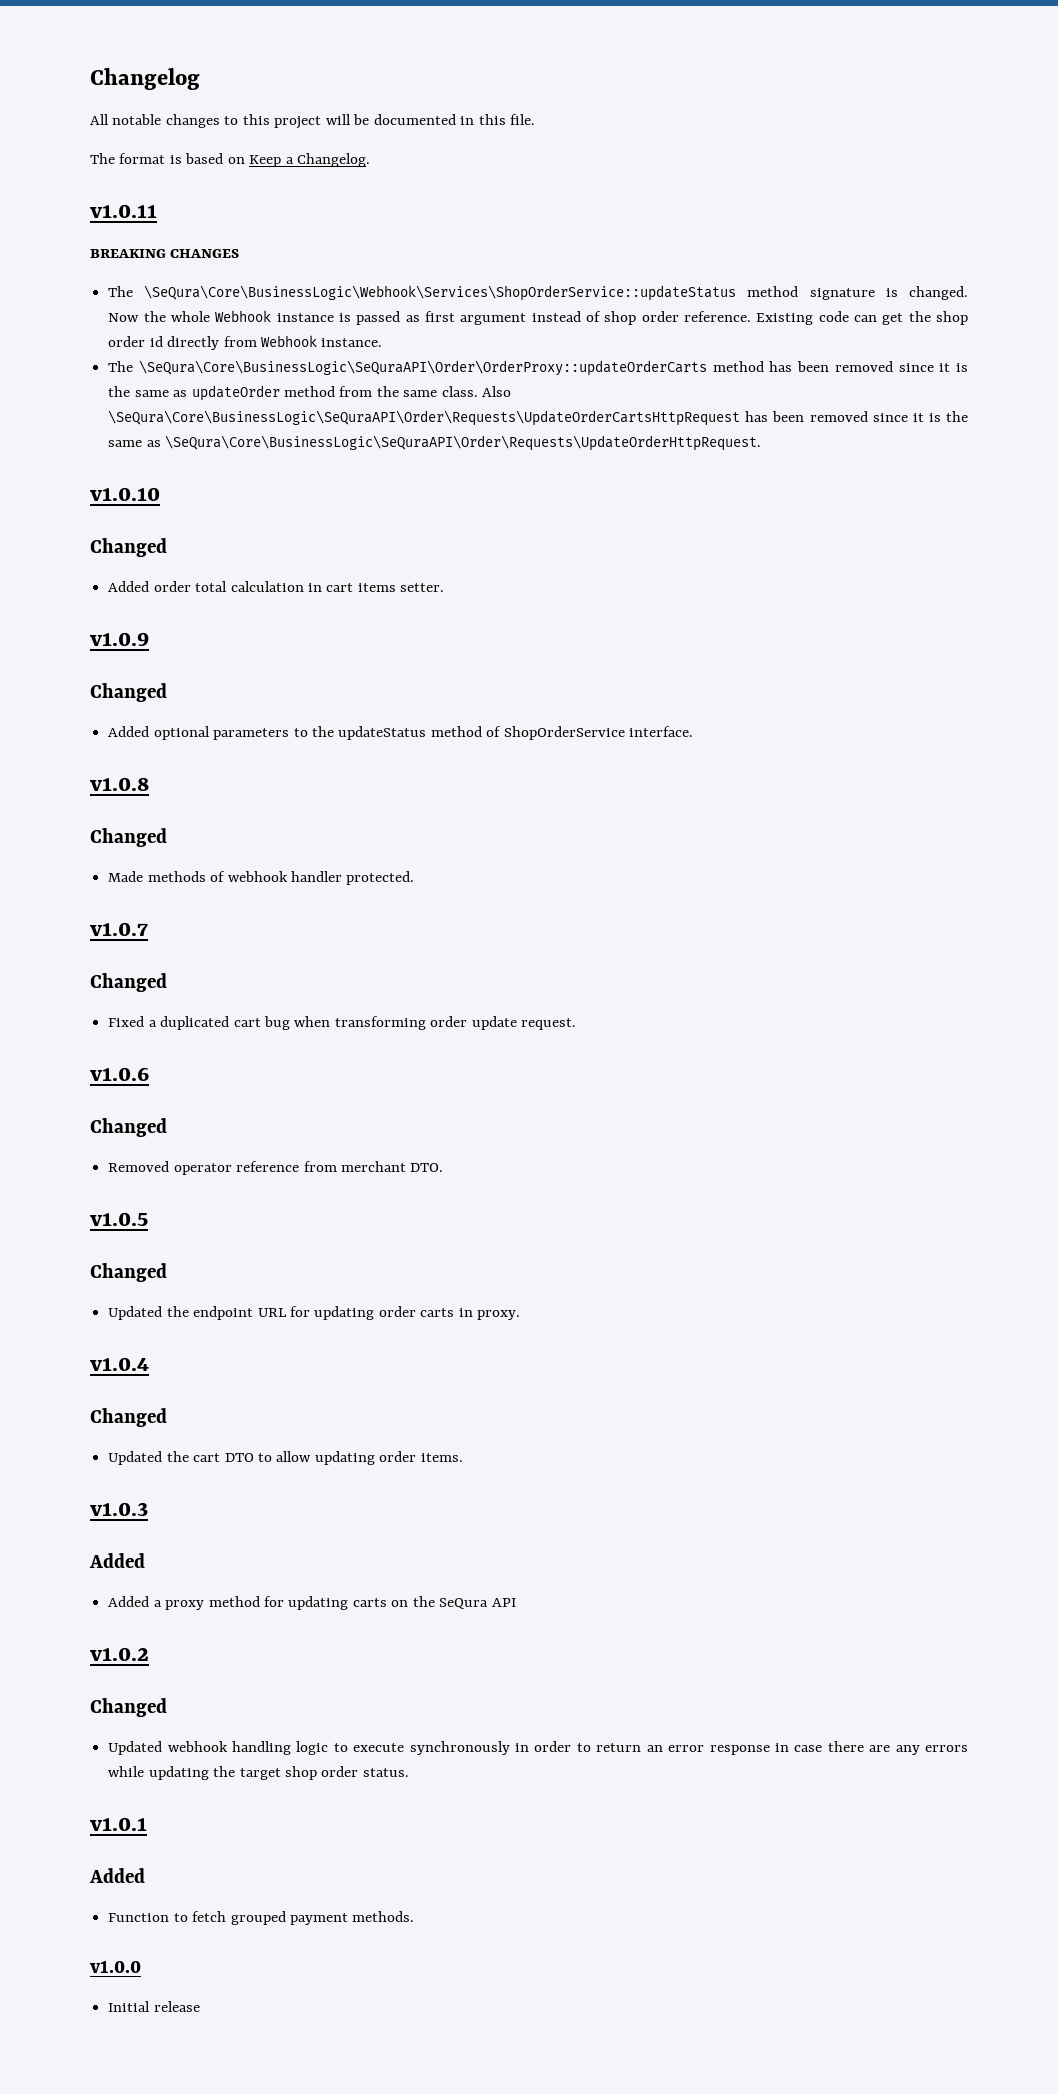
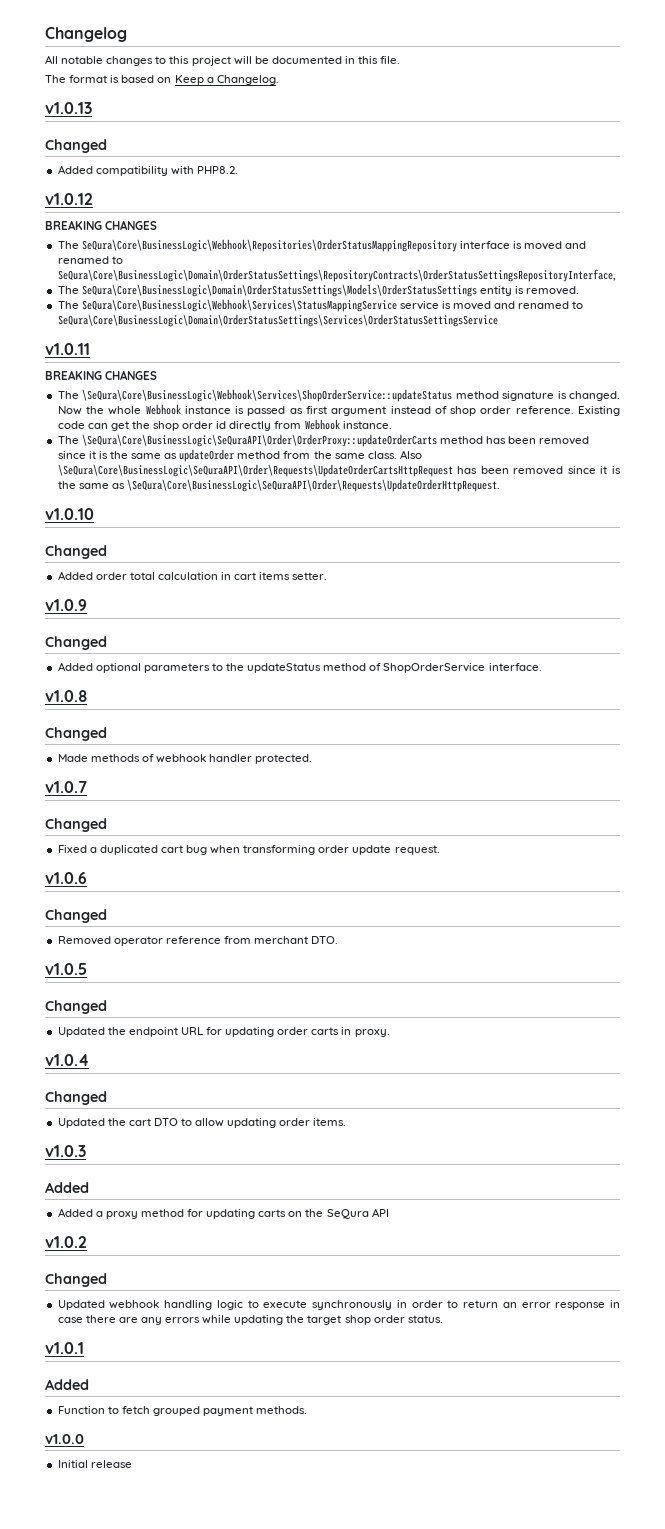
+ v1.0.13
+ Changed
+ Added compatibility with PHP8.2.
+ v1.0.12
+ BREAKING CHANGES
+ The SeQura\Core\BusinessLogic\Webhook\Repositories\OrderStatusMappingRepository interface is moved and renamed to SeQura\Core\BusinessLogic\Domain\OrderStatusSettings\RepositoryContracts\OrderStatusSettingsRepositoryInterface,
+ The SeQura\Core\BusinessLogic\Domain\OrderStatusSettings\Models\OrderStatusSettings entity is removed.
+ The SeQura\Core\BusinessLogic\Webhook\Services\StatusMappingService service is moved and renamed to SeQura\Core\BusinessLogic\Domain\OrderStatusSettings\Services\OrderStatusSettingsService

